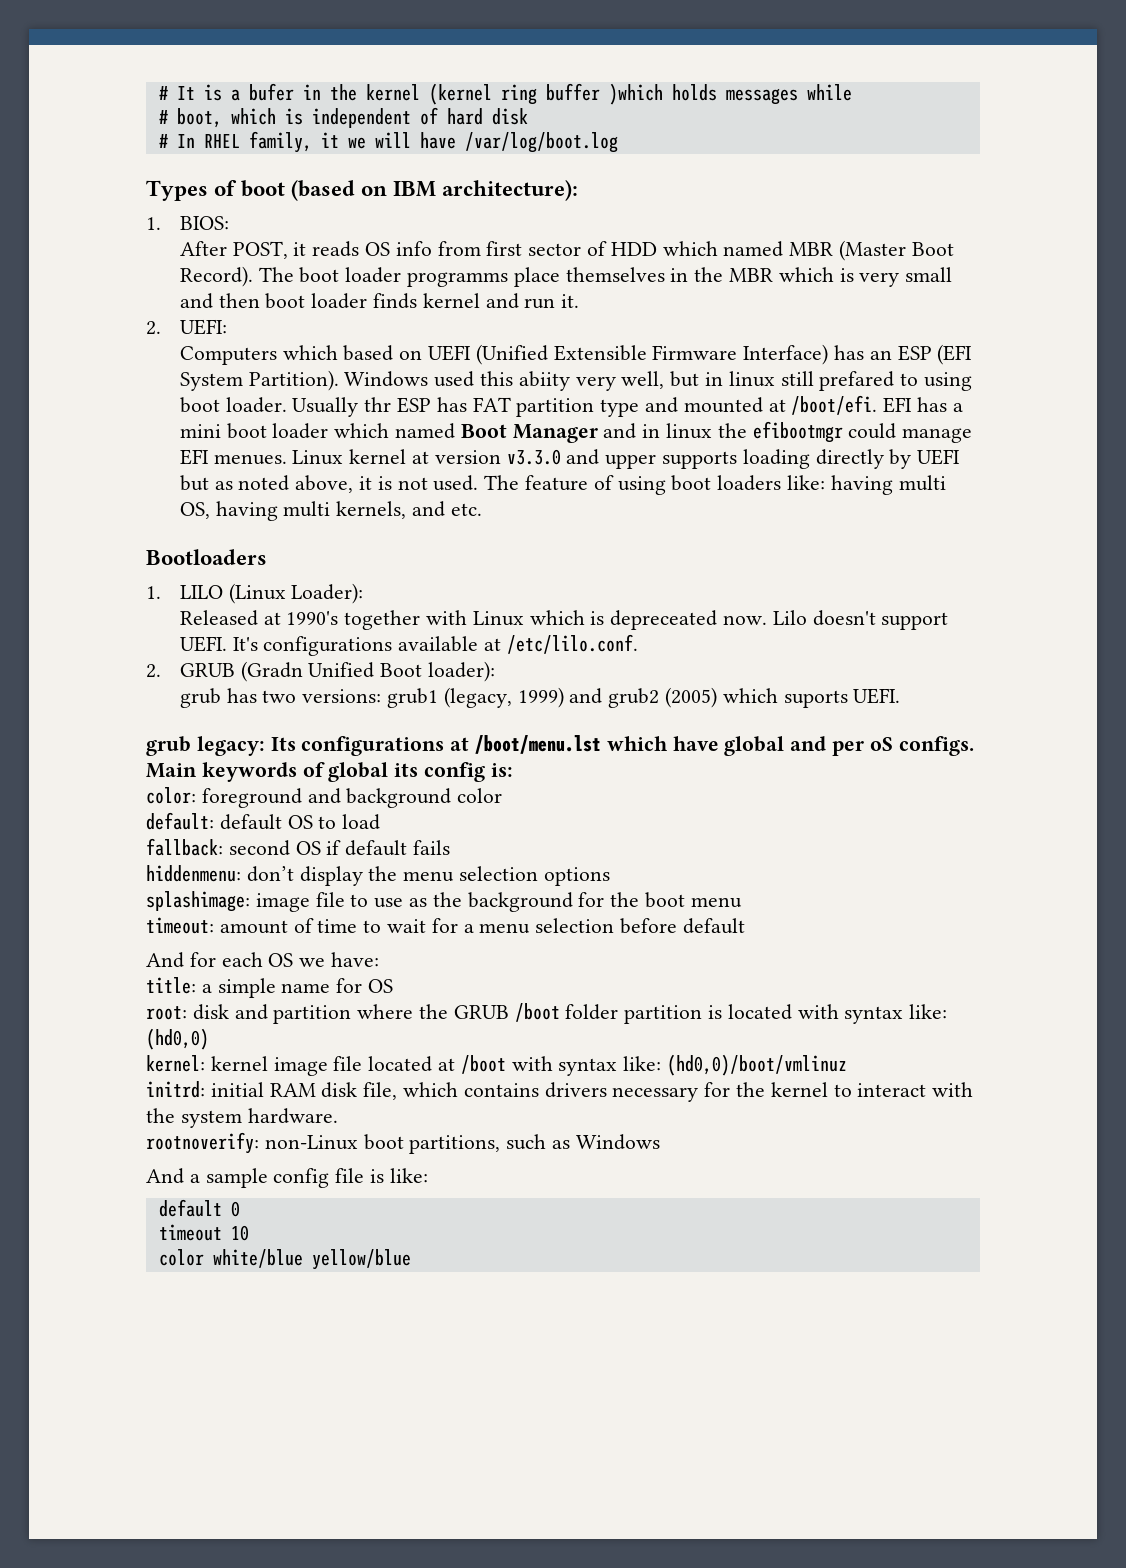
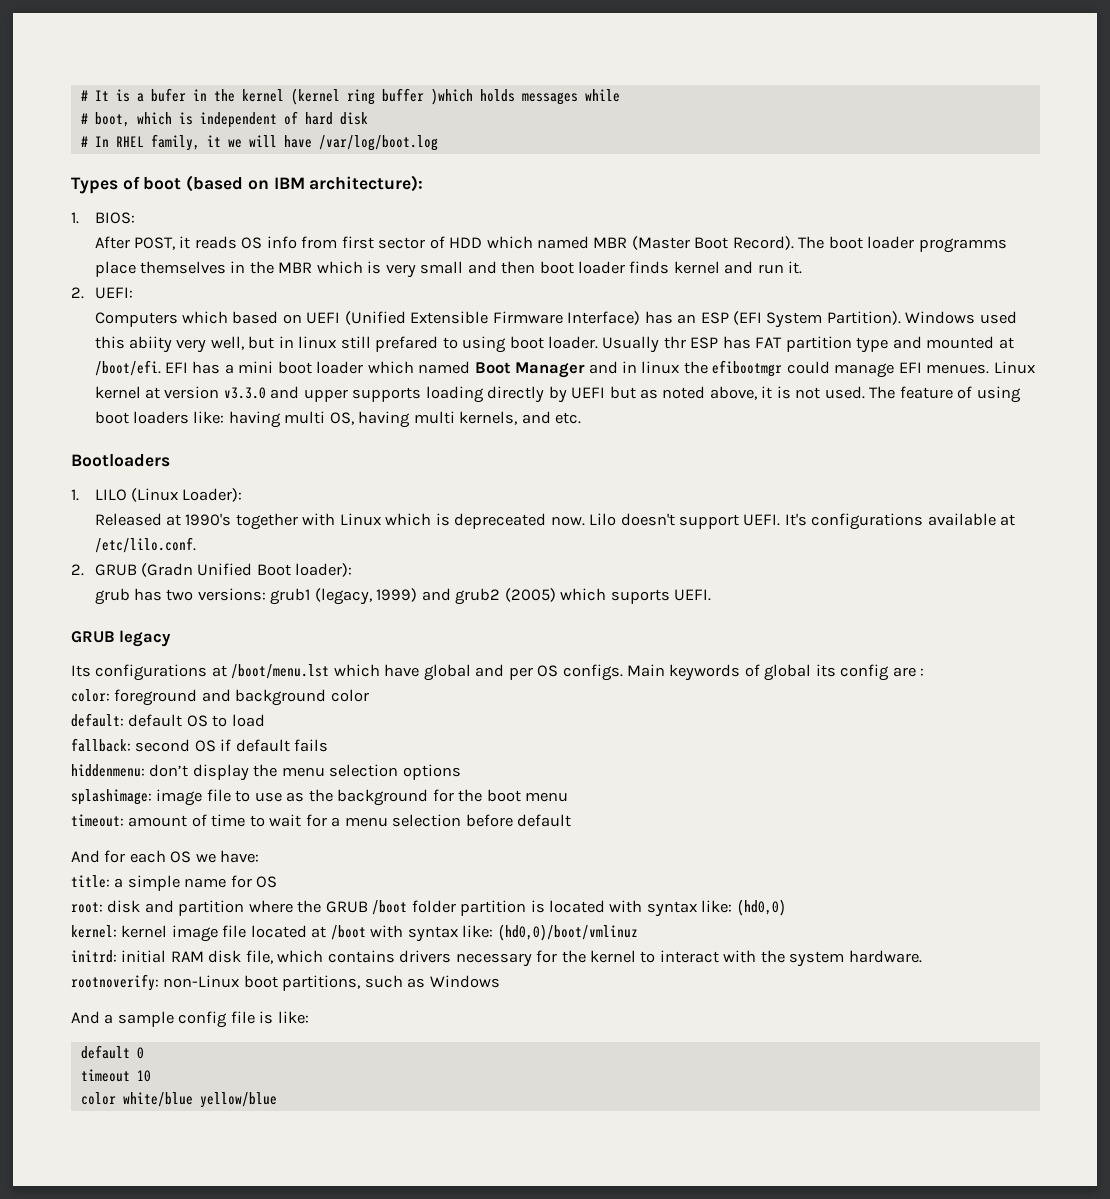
- grub legacy: Its configurations at /boot/menu.lst which have global and per oS configs.
+ GRUB legacy
+ Its configurations at /boot/menu.lst which have global and per OS configs.
- Main keywords of global its config is:
+ Main keywords of global its config are :

